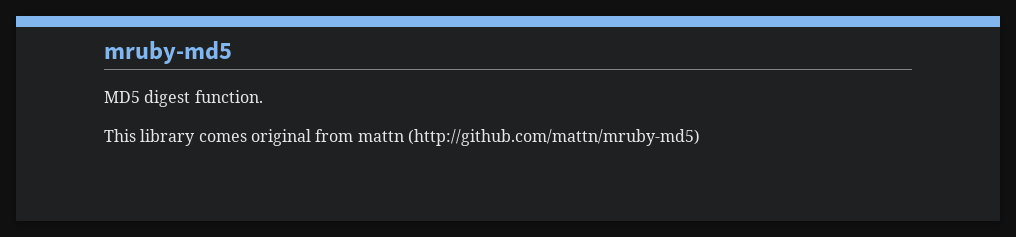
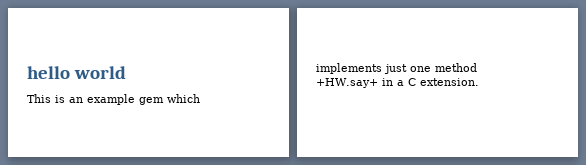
- mruby-md5
- MD5 digest function.
- This library comes original from mattn (http://github.com/mattn/mruby-md5)
+ hello world
+ This is an example gem which implements just one method +HW.say+ in a C extension.

